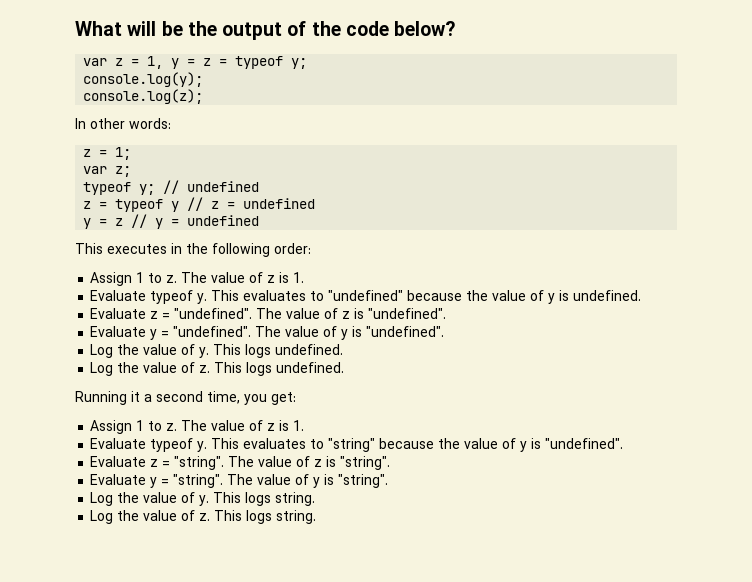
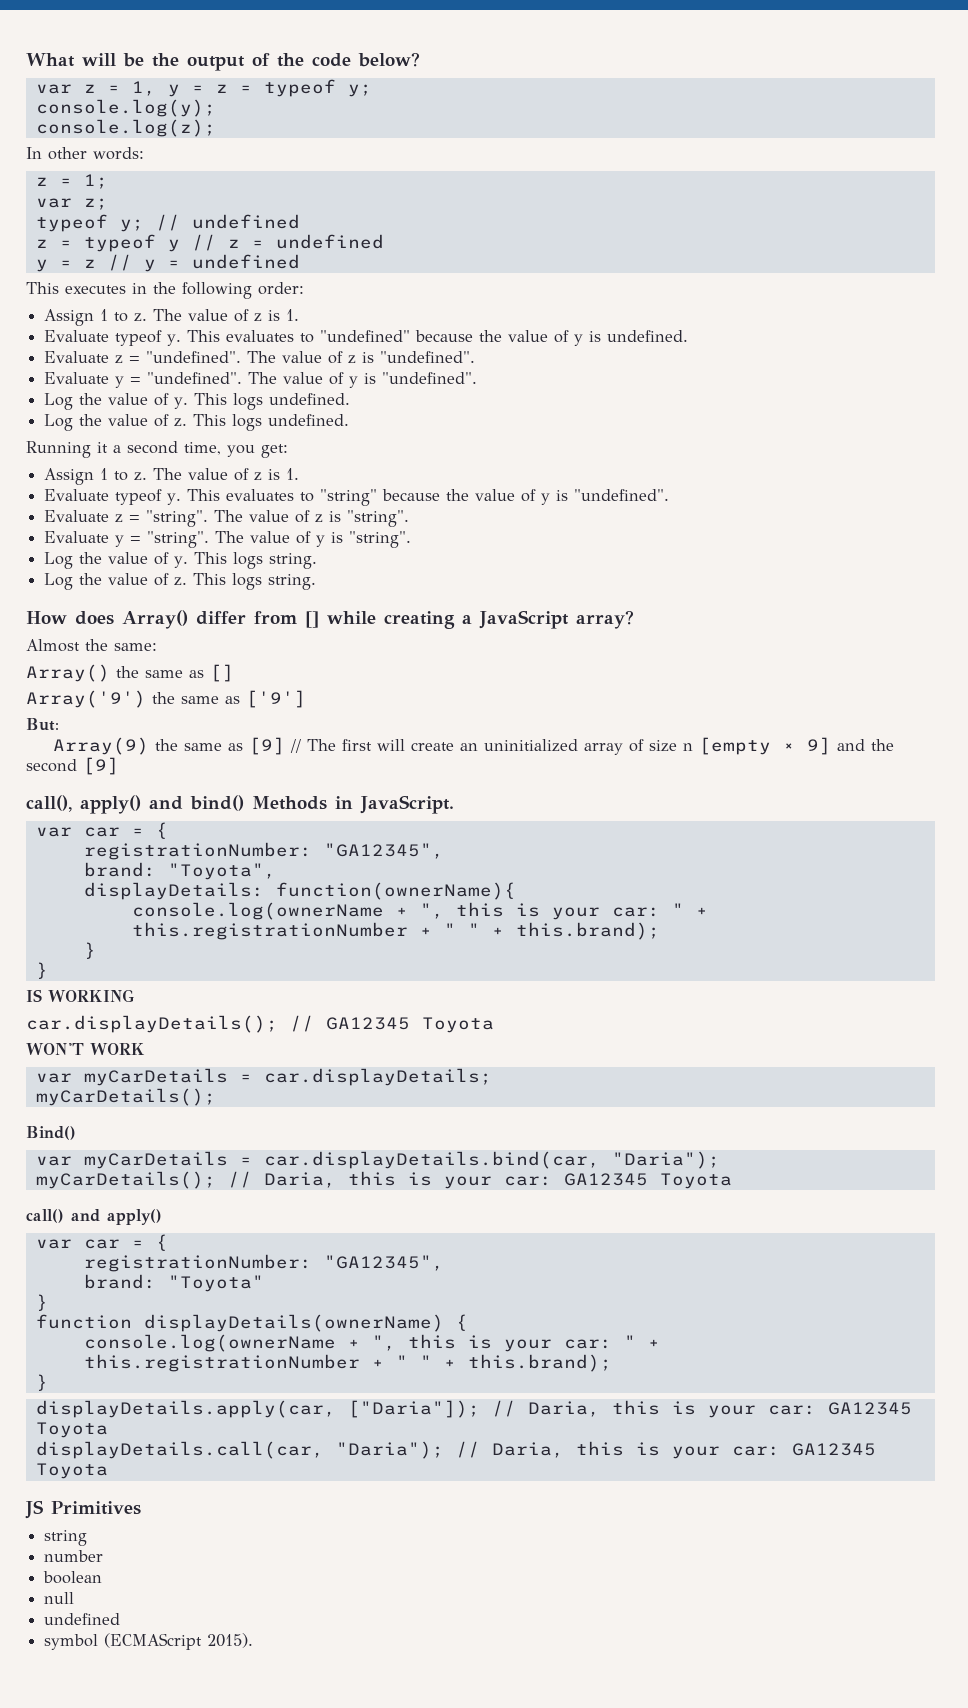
+ How does Array() differ from [] while creating a JavaScript array?
+ Almost the same:
+ Array() the same as []
+ Array('9') the same as ['9']
+ But:
+ Array(9) the same as [9] // The first will create an uninitialized array of size n [empty × 9] and the second [9]
+ call(), apply() and bind() Methods in JavaScript.
+ var car = {
+ registrationNumber: "GA12345",
+ brand: "Toyota",
+ displayDetails: function(ownerName){
+ console.log(ownerName + ", this is your car: " + this.registrationNumber + " " + this.brand);
+ }
+ }
+ IS WORKING
+ car.displayDetails(); // GA12345 Toyota
+ WON'T WORK
+ var myCarDetails = car.displayDetails;
+ myCarDetails();
+ Bind()
+ var myCarDetails = car.displayDetails.bind(car, "Daria");
+ myCarDetails(); // Daria, this is your car: GA12345 Toyota
+ call() and apply()
+ var car = {
+ registrationNumber: "GA12345",
+ brand: "Toyota"
+ }
+ function displayDetails(ownerName) {
+ console.log(ownerName + ", this is your car: " + this.registrationNumber + " " + this.brand);
+ }
+ displayDetails.apply(car, ["Daria"]); // Daria, this is your car: GA12345 Toyota
+ displayDetails.call(car, "Daria"); // Daria, this is your car: GA12345 Toyota
+ JS Primitives
+ string
+ number
+ boolean
+ null
+ undefined
+ symbol (ECMAScript 2015).

